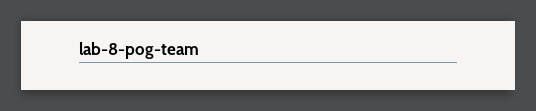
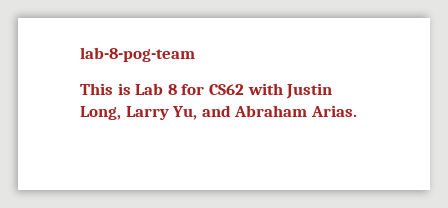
+ This is Lab 8 for CS62 with Justin Long, Larry Yu, and Abraham Arias.

